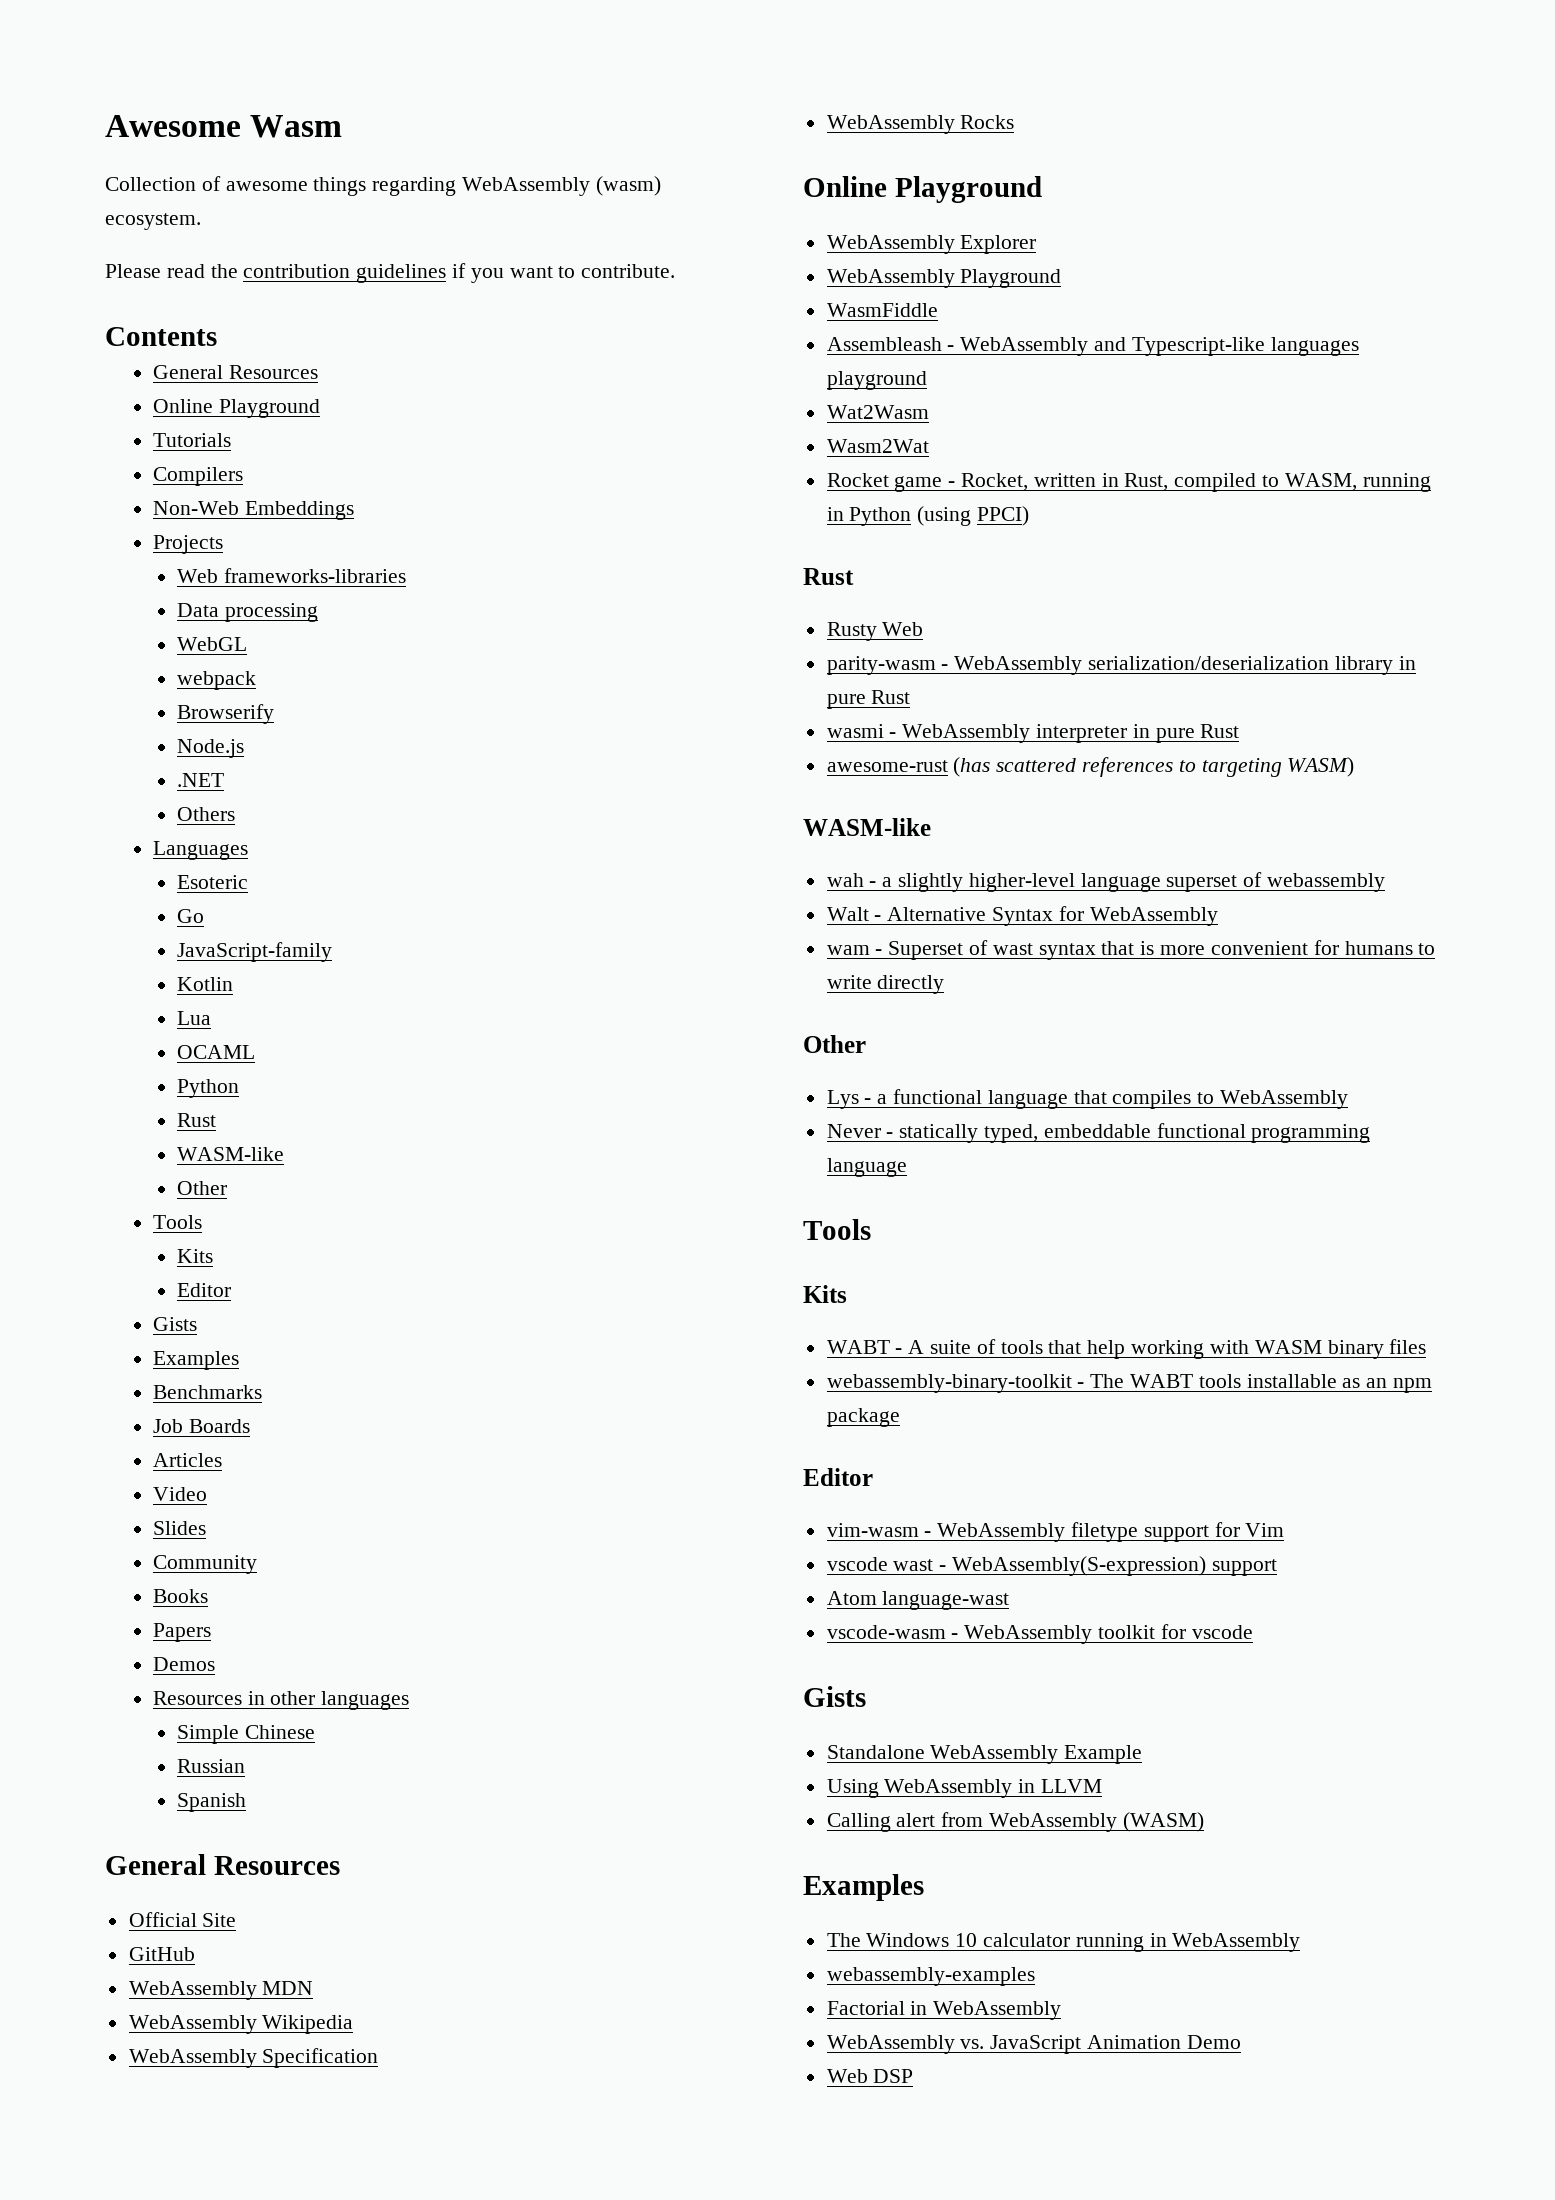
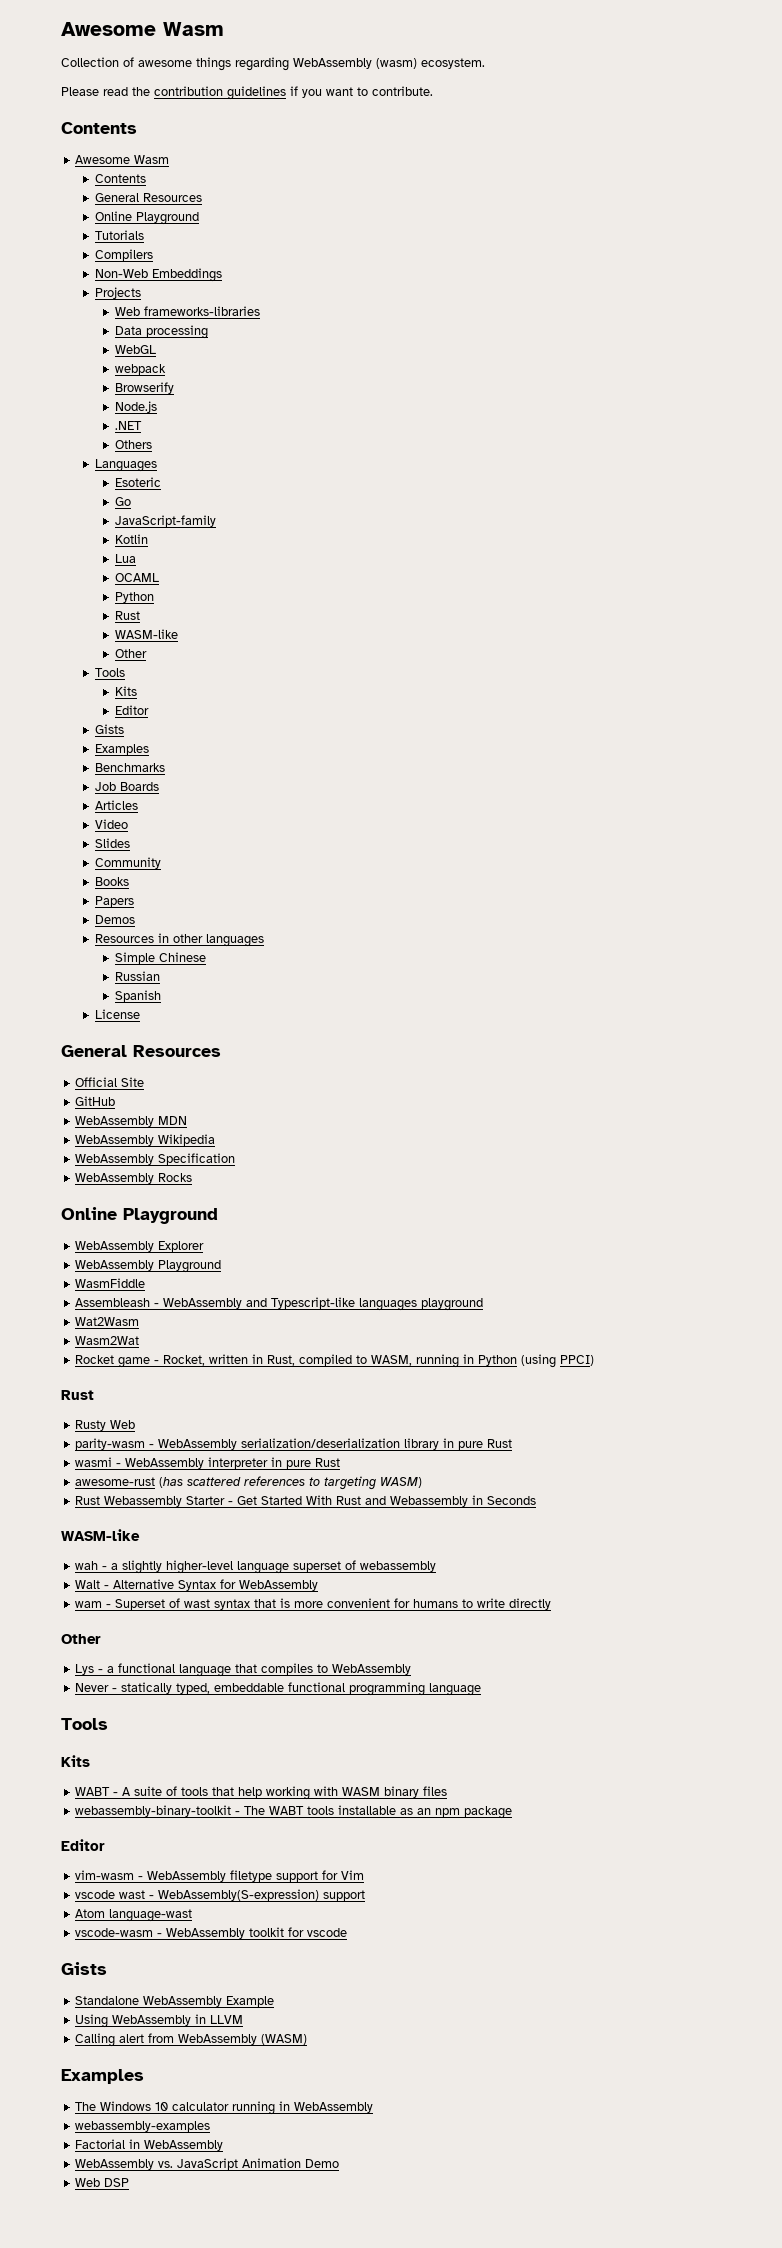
  Please read the contribution guidelines if you want to contribute.
+ Contents
+ Awesome Wasm
+ License
+ Rust Webassembly Starter - Get Started With Rust and Webassembly in Seconds

